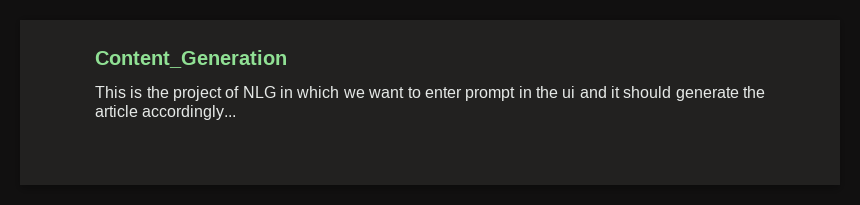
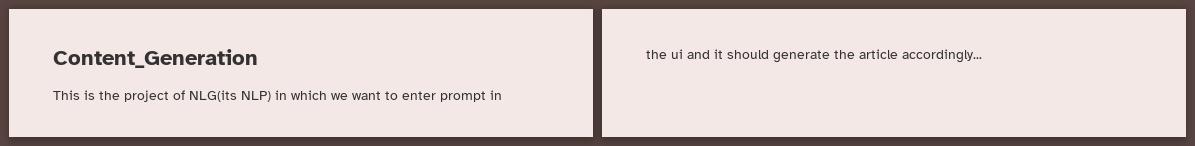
- This is the project of NLG in which we want to enter prompt in the ui and it should generate the article accordingly...
+ This is the project of NLG(its NLP) in which we want to enter prompt in the ui and it should generate the article accordingly...

